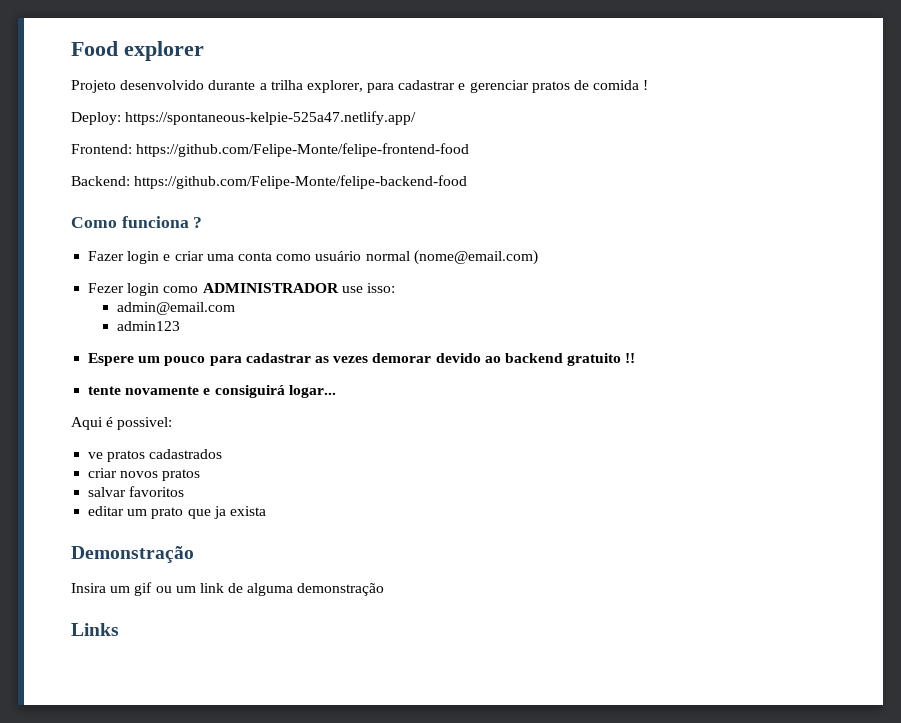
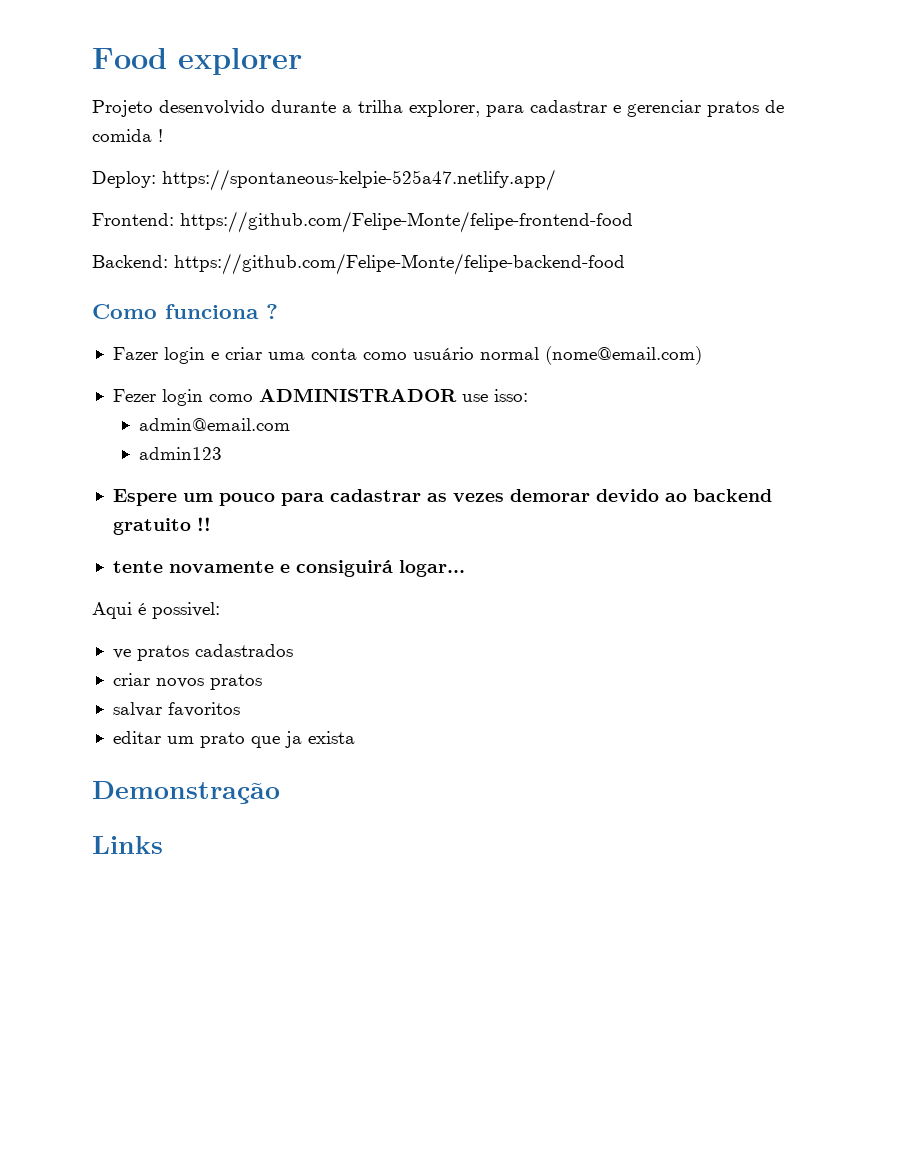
- Insira um gif ou um link de alguma demonstração

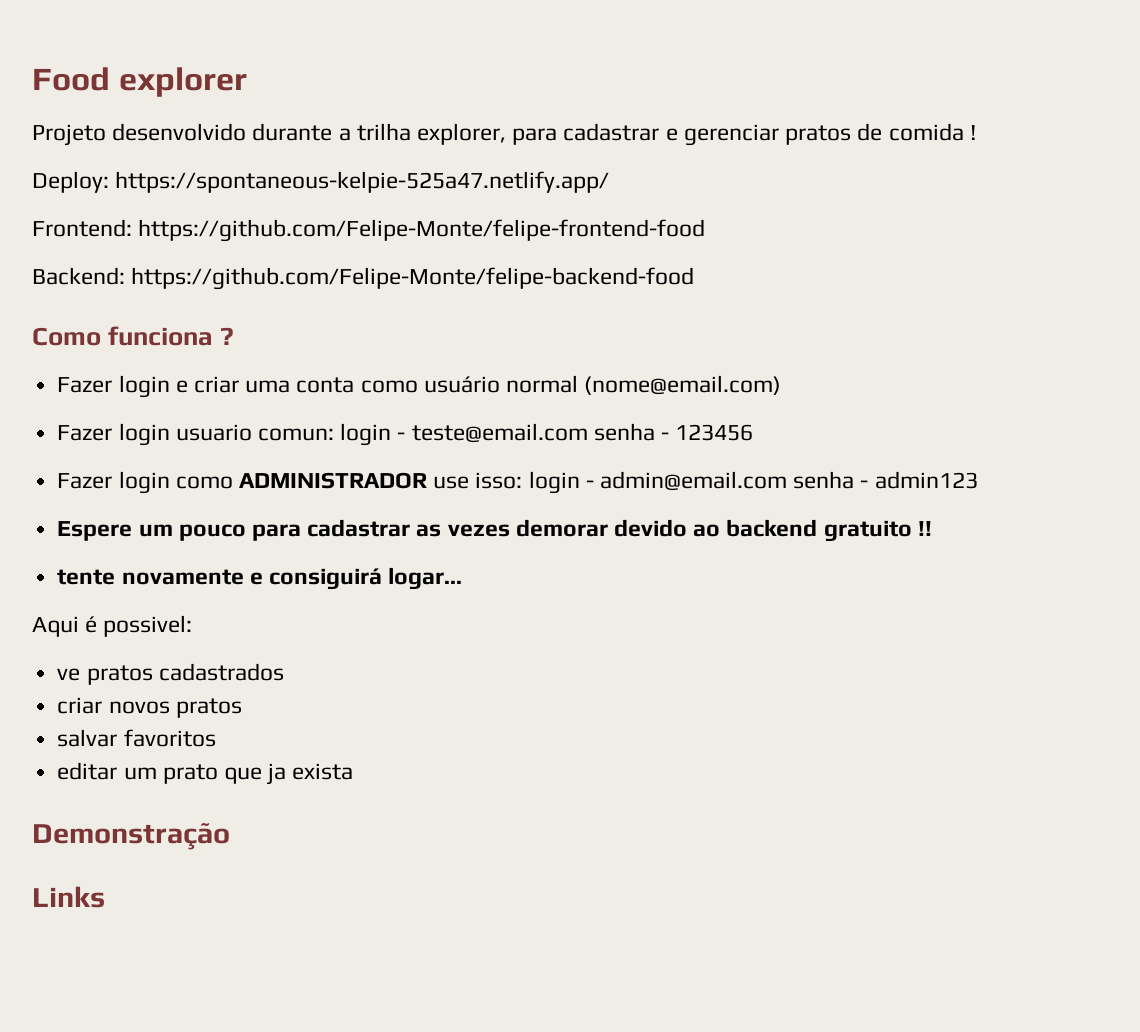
- Fezer login como ADMINISTRADOR use isso:
- admin@email.com
- admin123
+ Fazer login usuario comun: login - teste@email.com senha - 123456
+ Fazer login como ADMINISTRADOR use isso: login - admin@email.com senha - admin123

